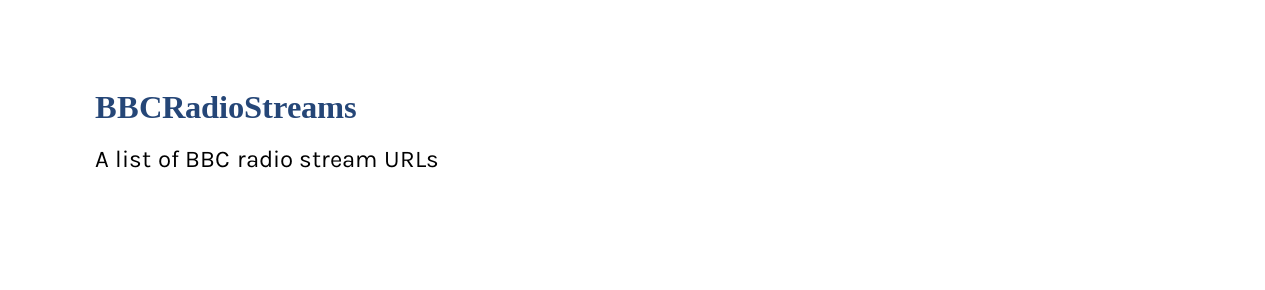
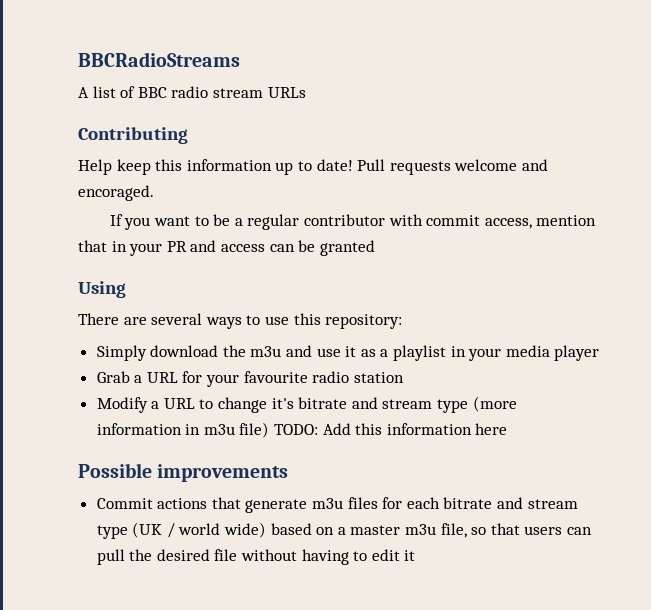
+ Contributing
+ Help keep this information up to date! Pull requests welcome and encoraged.
+ If you want to be a regular contributor with commit access, mention that in your PR and access can be granted
+ Using
+ There are several ways to use this repository:
+ Simply download the m3u and use it as a playlist in your media player
+ Grab a URL for your favourite radio station
+ Modify a URL to change it's bitrate and stream type (more information in m3u file) TODO: Add this information here
+ Possible improvements
+ Commit actions that generate m3u files for each bitrate and stream type (UK / world wide) based on a master m3u file, so that users can pull the desired file without having to edit it

